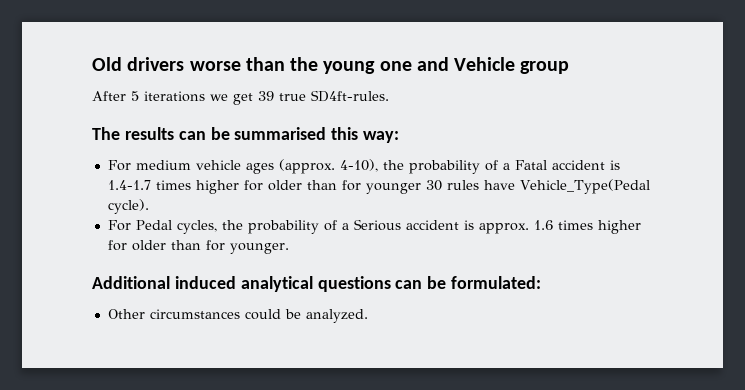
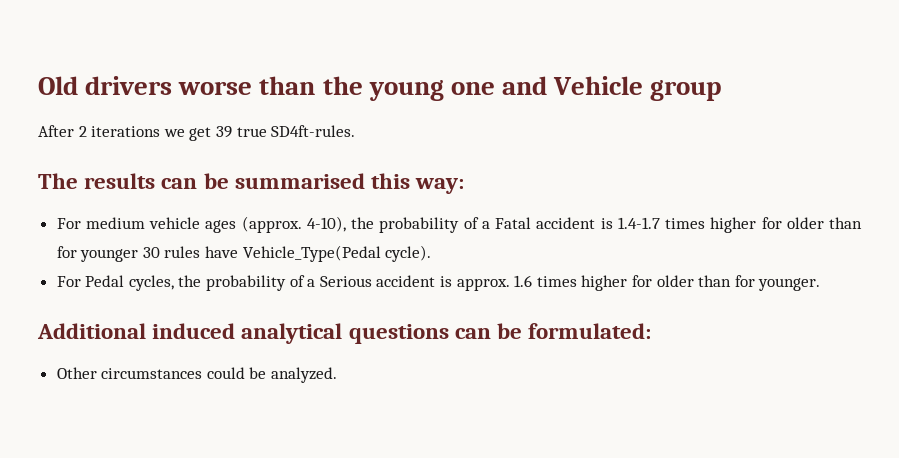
- After 5 iterations we get 39 true SD4ft-rules.
+ After 2 iterations we get 39 true SD4ft-rules.

